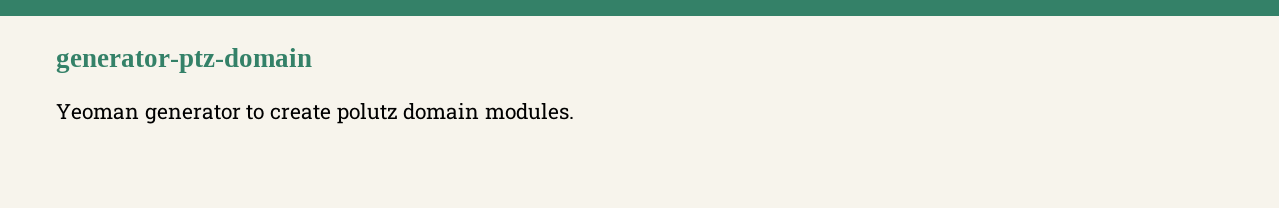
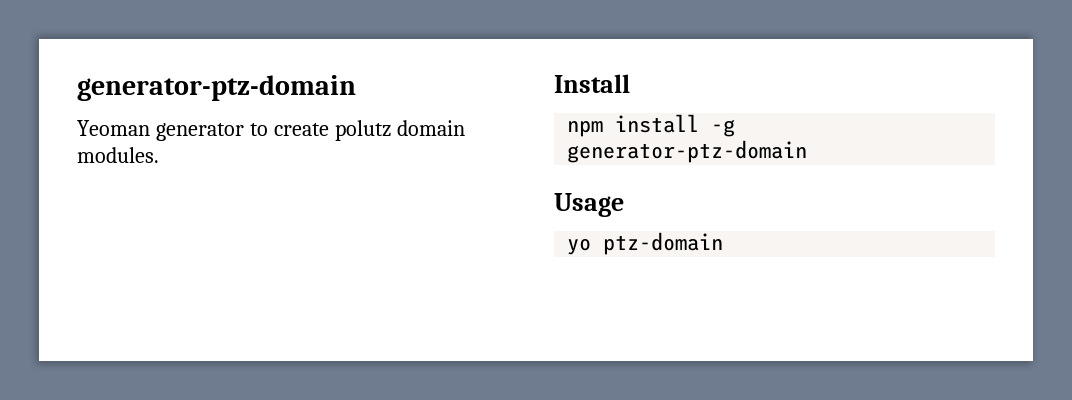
+ Install
+ npm install -g generator-ptz-domain
+ Usage
+ yo ptz-domain

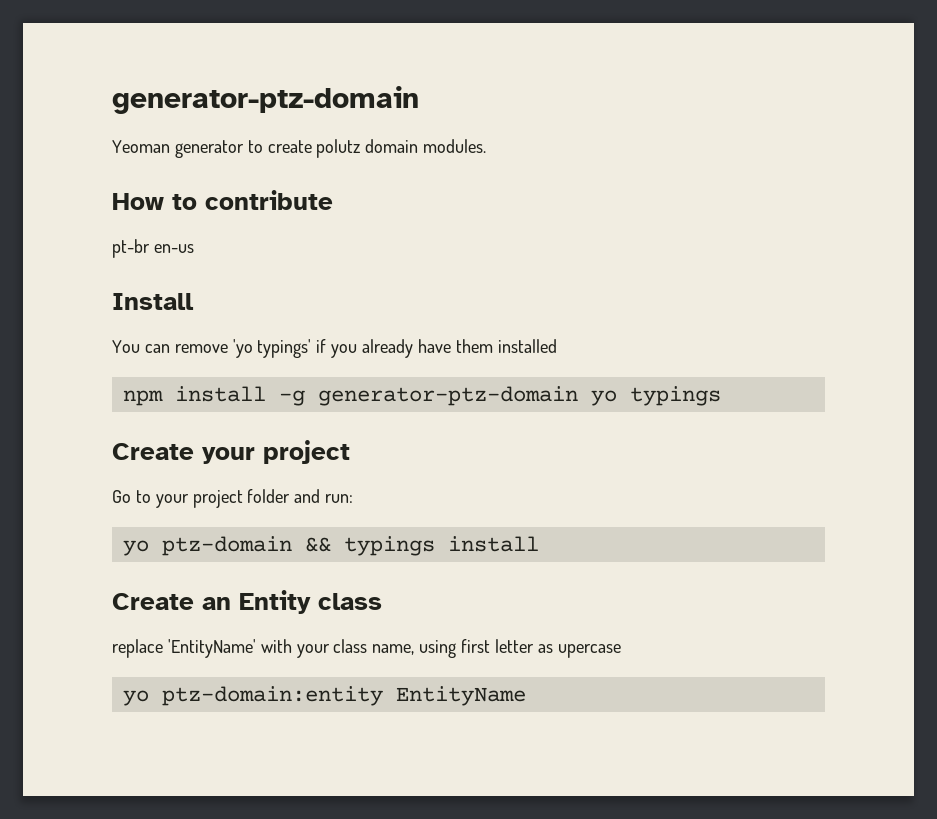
+ How to contribute
+ pt-br en-us
  Install
- npm install -g generator-ptz-domain
- Usage
- yo ptz-domain
+ You can remove 'yo typings' if you already have them installed
+ npm install -g generator-ptz-domain yo typings
+ Create your project
+ Go to your project folder and run:
+ yo ptz-domain && typings install
+ Create an Entity class
+ replace 'EntityName' with your class name, using first letter as upercase
+ yo ptz-domain:entity EntityName

